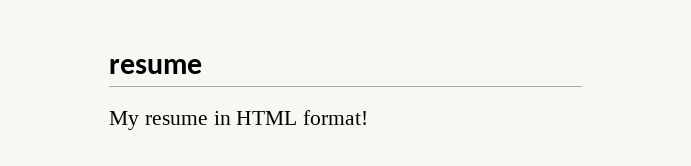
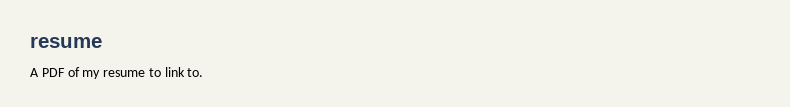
- My resume in HTML format!
+ A PDF of my resume to link to.

